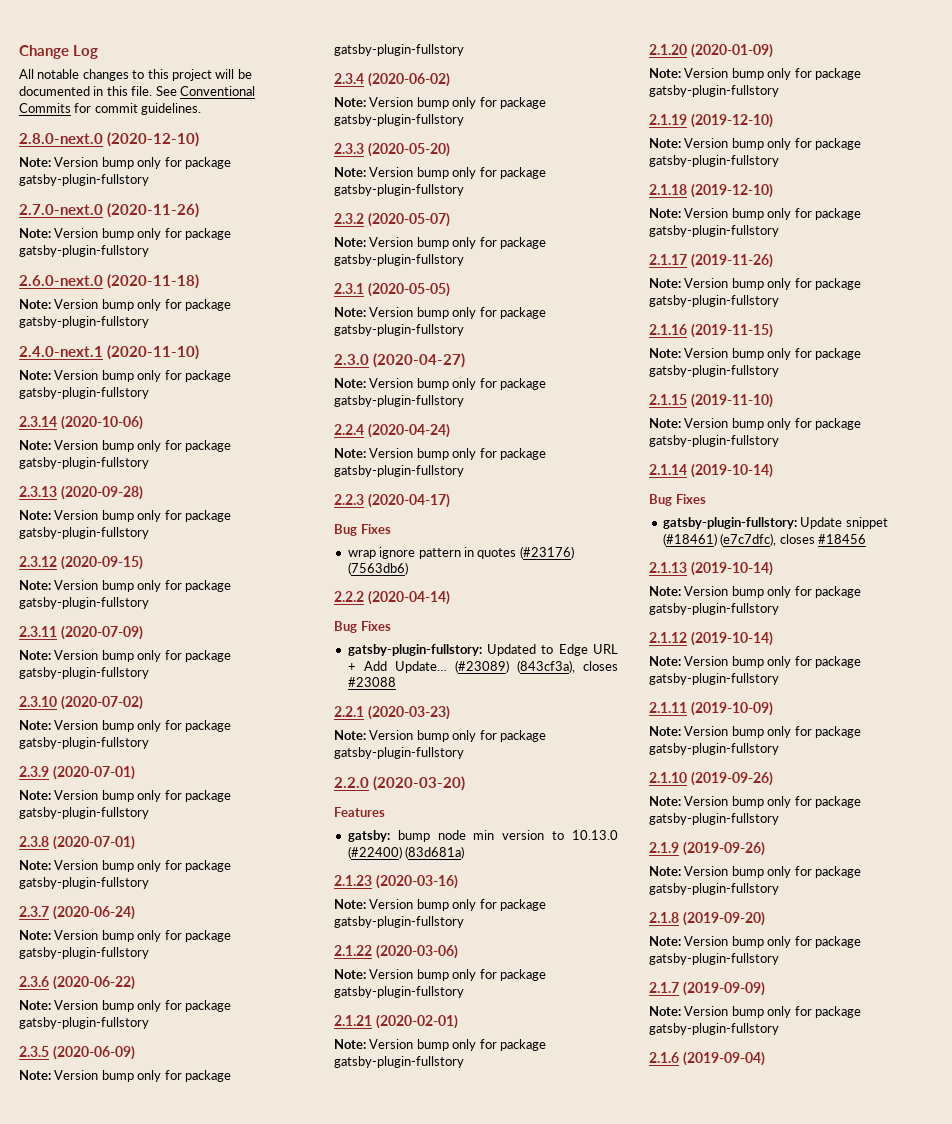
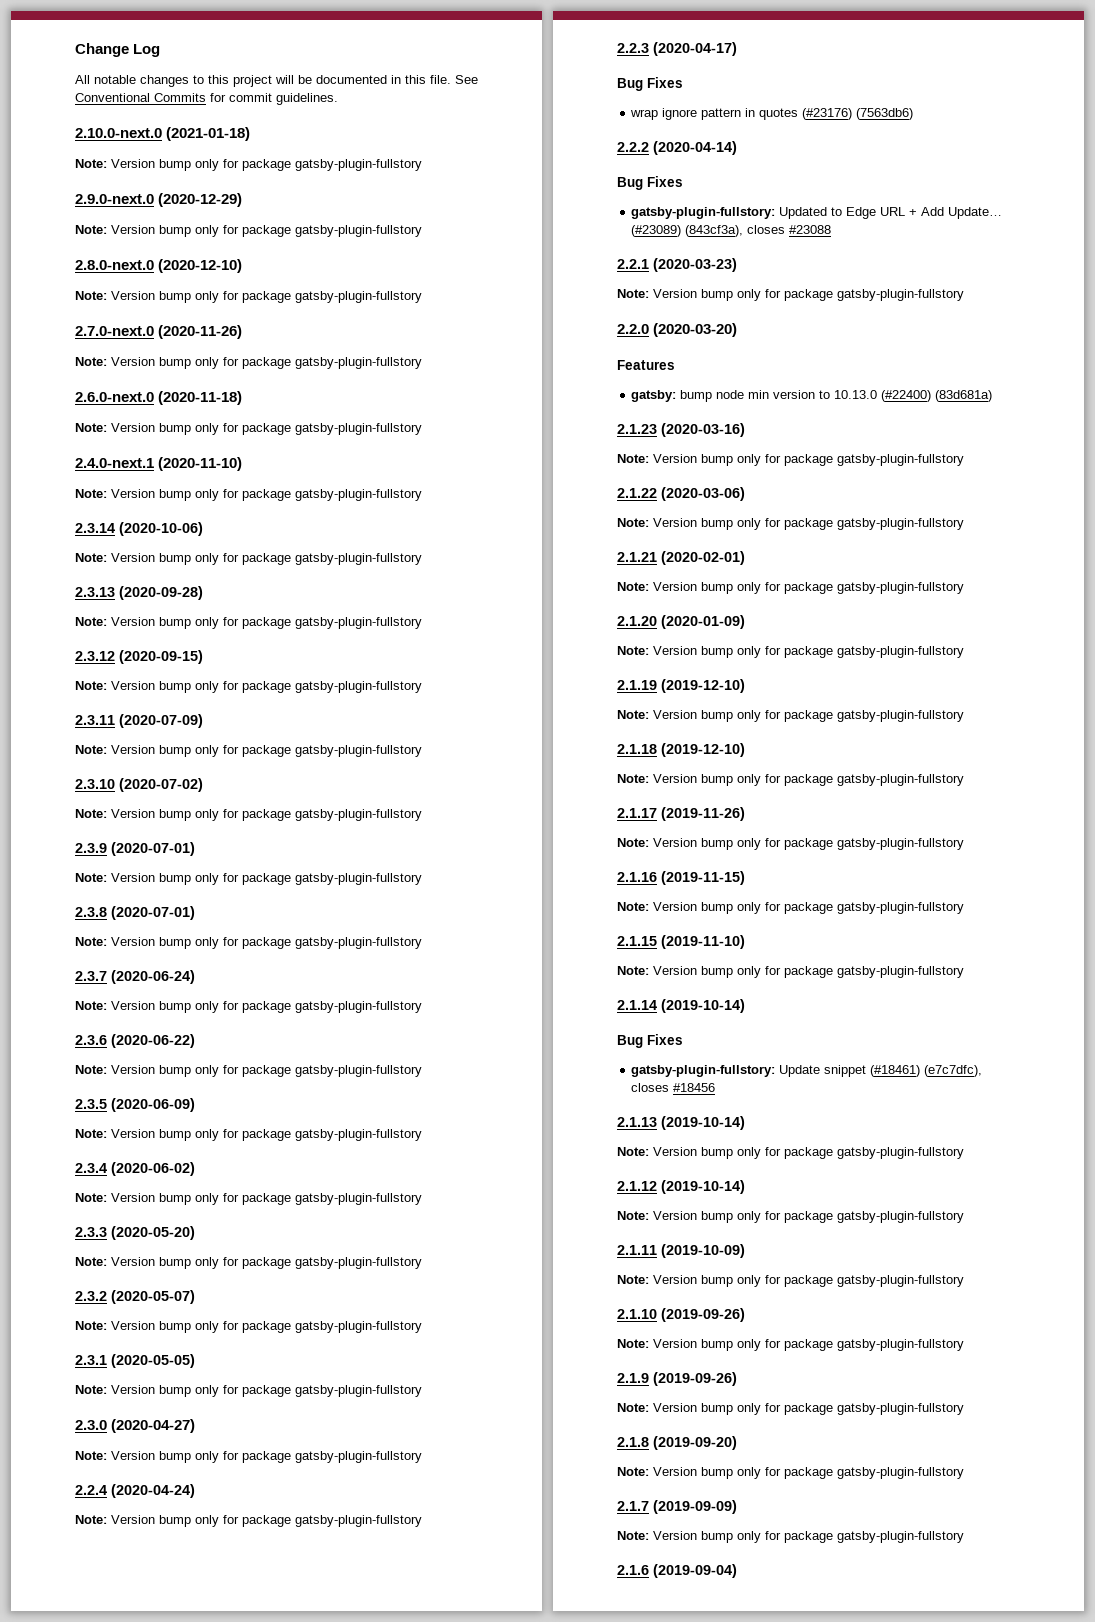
+ 2.10.0-next.0 (2021-01-18)
+ Note: Version bump only for package gatsby-plugin-fullstory
+ 2.9.0-next.0 (2020-12-29)
+ Note: Version bump only for package gatsby-plugin-fullstory

